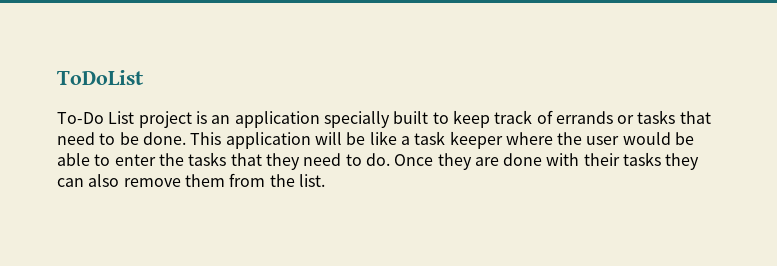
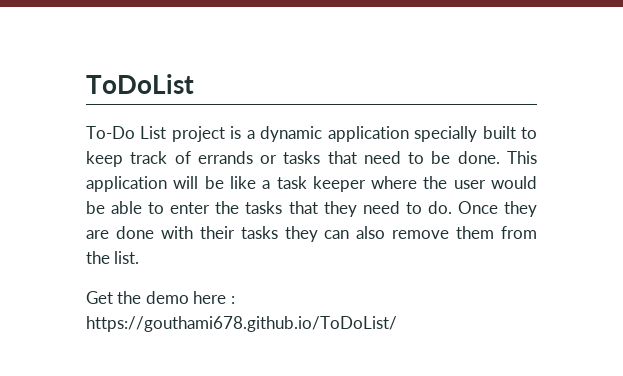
- To-Do List project is an application specially built to keep track of errands or tasks that need to be done.
+ To-Do List project is a dynamic application specially built to keep track of errands or tasks that need to be done.
+ Get the demo here : https://gouthami678.github.io/ToDoList/

